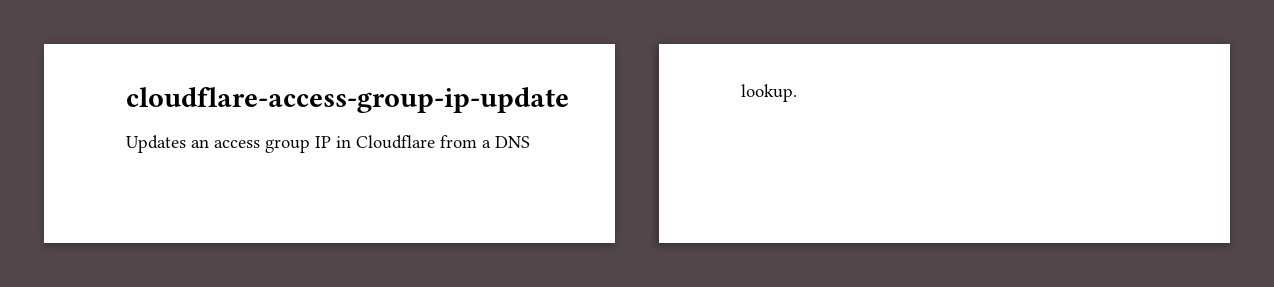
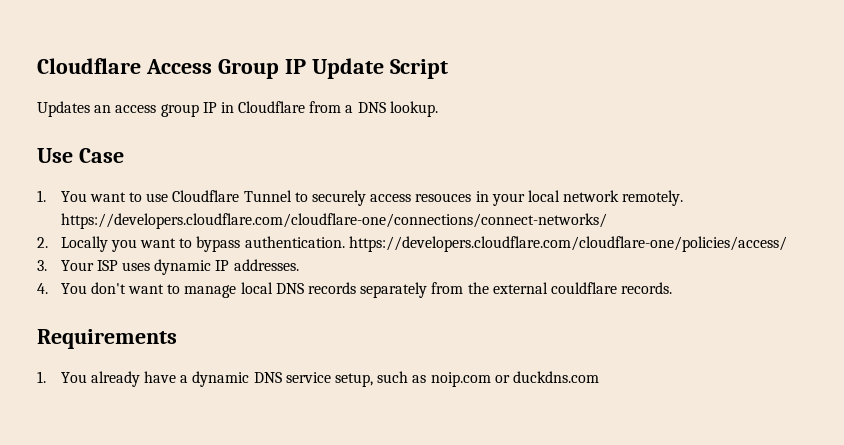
- cloudflare-access-group-ip-update
+ Cloudflare Access Group IP Update Script
+ Use Case
+ 1. You want to use Cloudflare Tunnel to securely access resouces in your local network remotely. https://developers.cloudflare.com/cloudflare-one/connections/connect-networks/
+ 2. Locally you want to bypass authentication. https://developers.cloudflare.com/cloudflare-one/policies/access/
+ 3. Your ISP uses dynamic IP addresses.
+ 4. You don't want to manage local DNS records separately from the external couldflare records.
+ Requirements
+ 1. You already have a dynamic DNS service setup, such as noip.com or duckdns.com

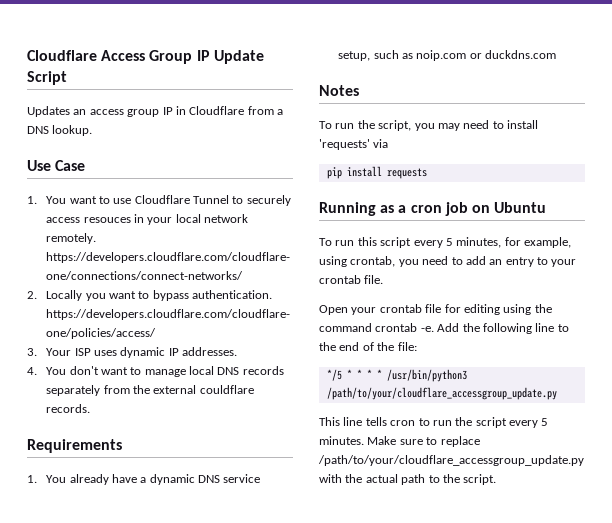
+ Notes
+ To run the script, you may need to install 'requests' via
+ pip install requests
+ Running as a cron job on Ubuntu
+ To run this script every 5 minutes, for example, using crontab, you need to add an entry to your crontab file.
+ Open your crontab file for editing using the command crontab -e. Add the following line to the end of the file:
+ */5 * * * * /usr/bin/python3 /path/to/your/cloudflare_accessgroup_update.py
+ This line tells cron to run the script every 5 minutes. Make sure to replace /path/to/your/cloudflare_accessgroup_update.py with the actual path to the script.

